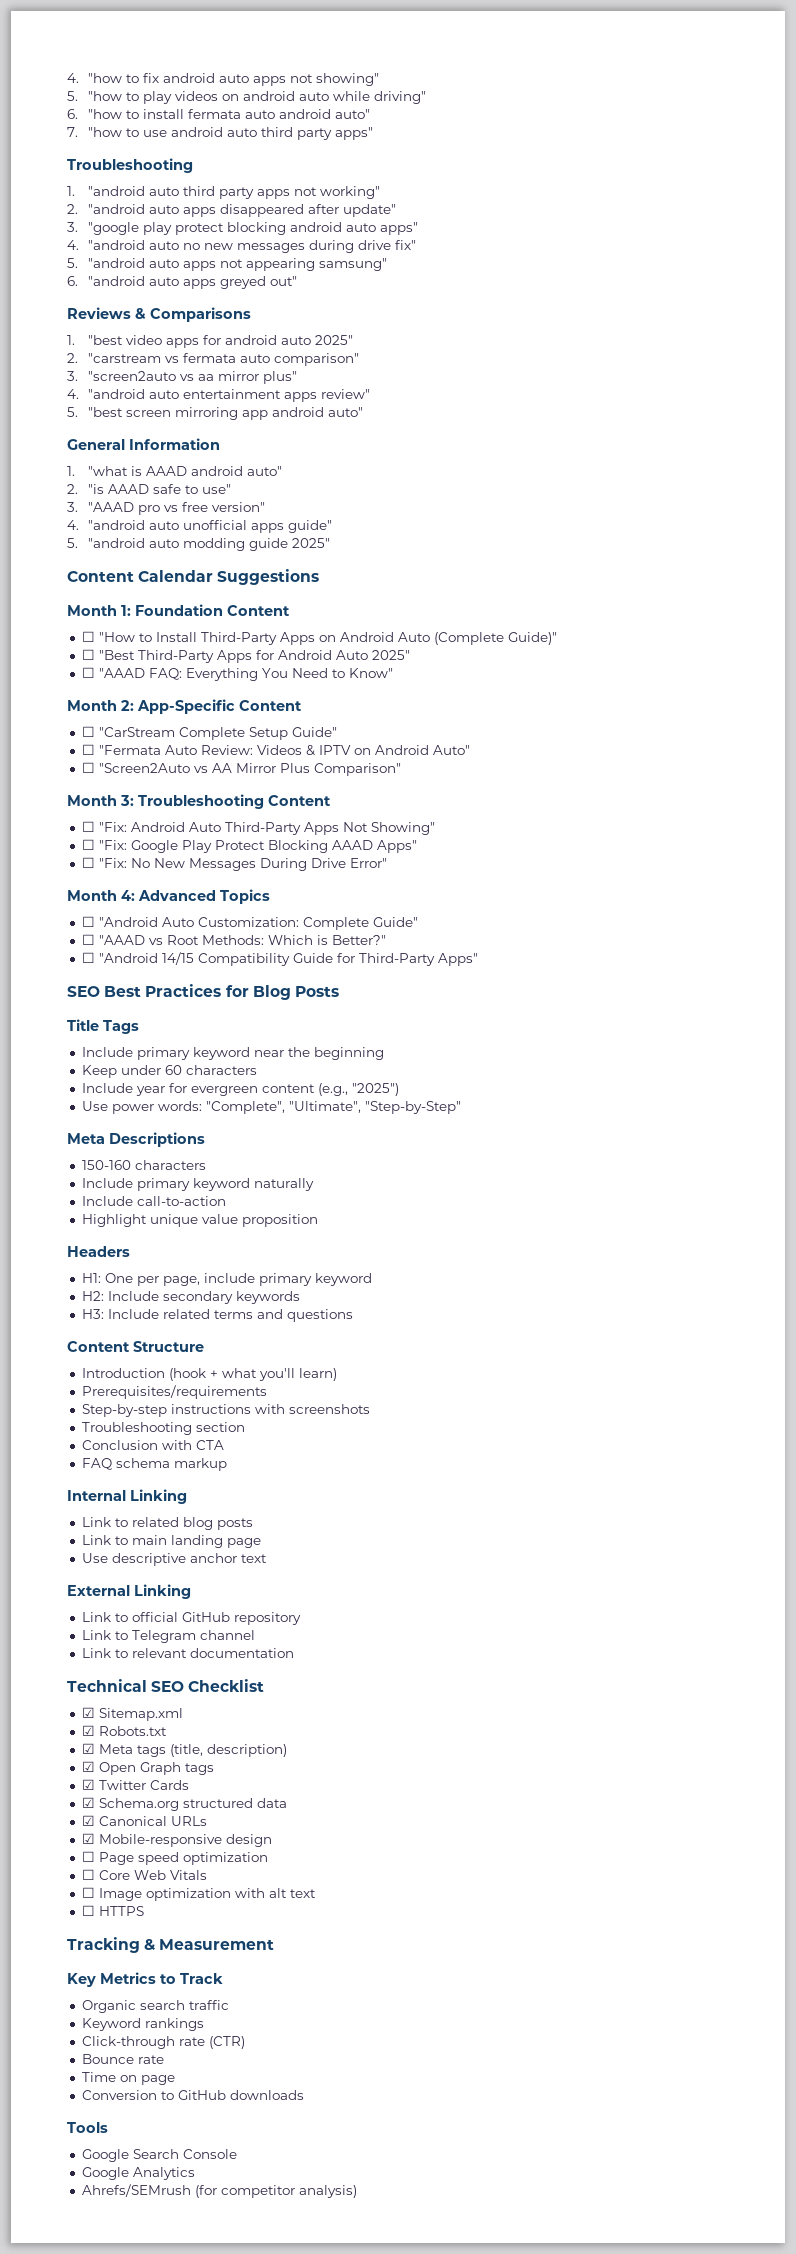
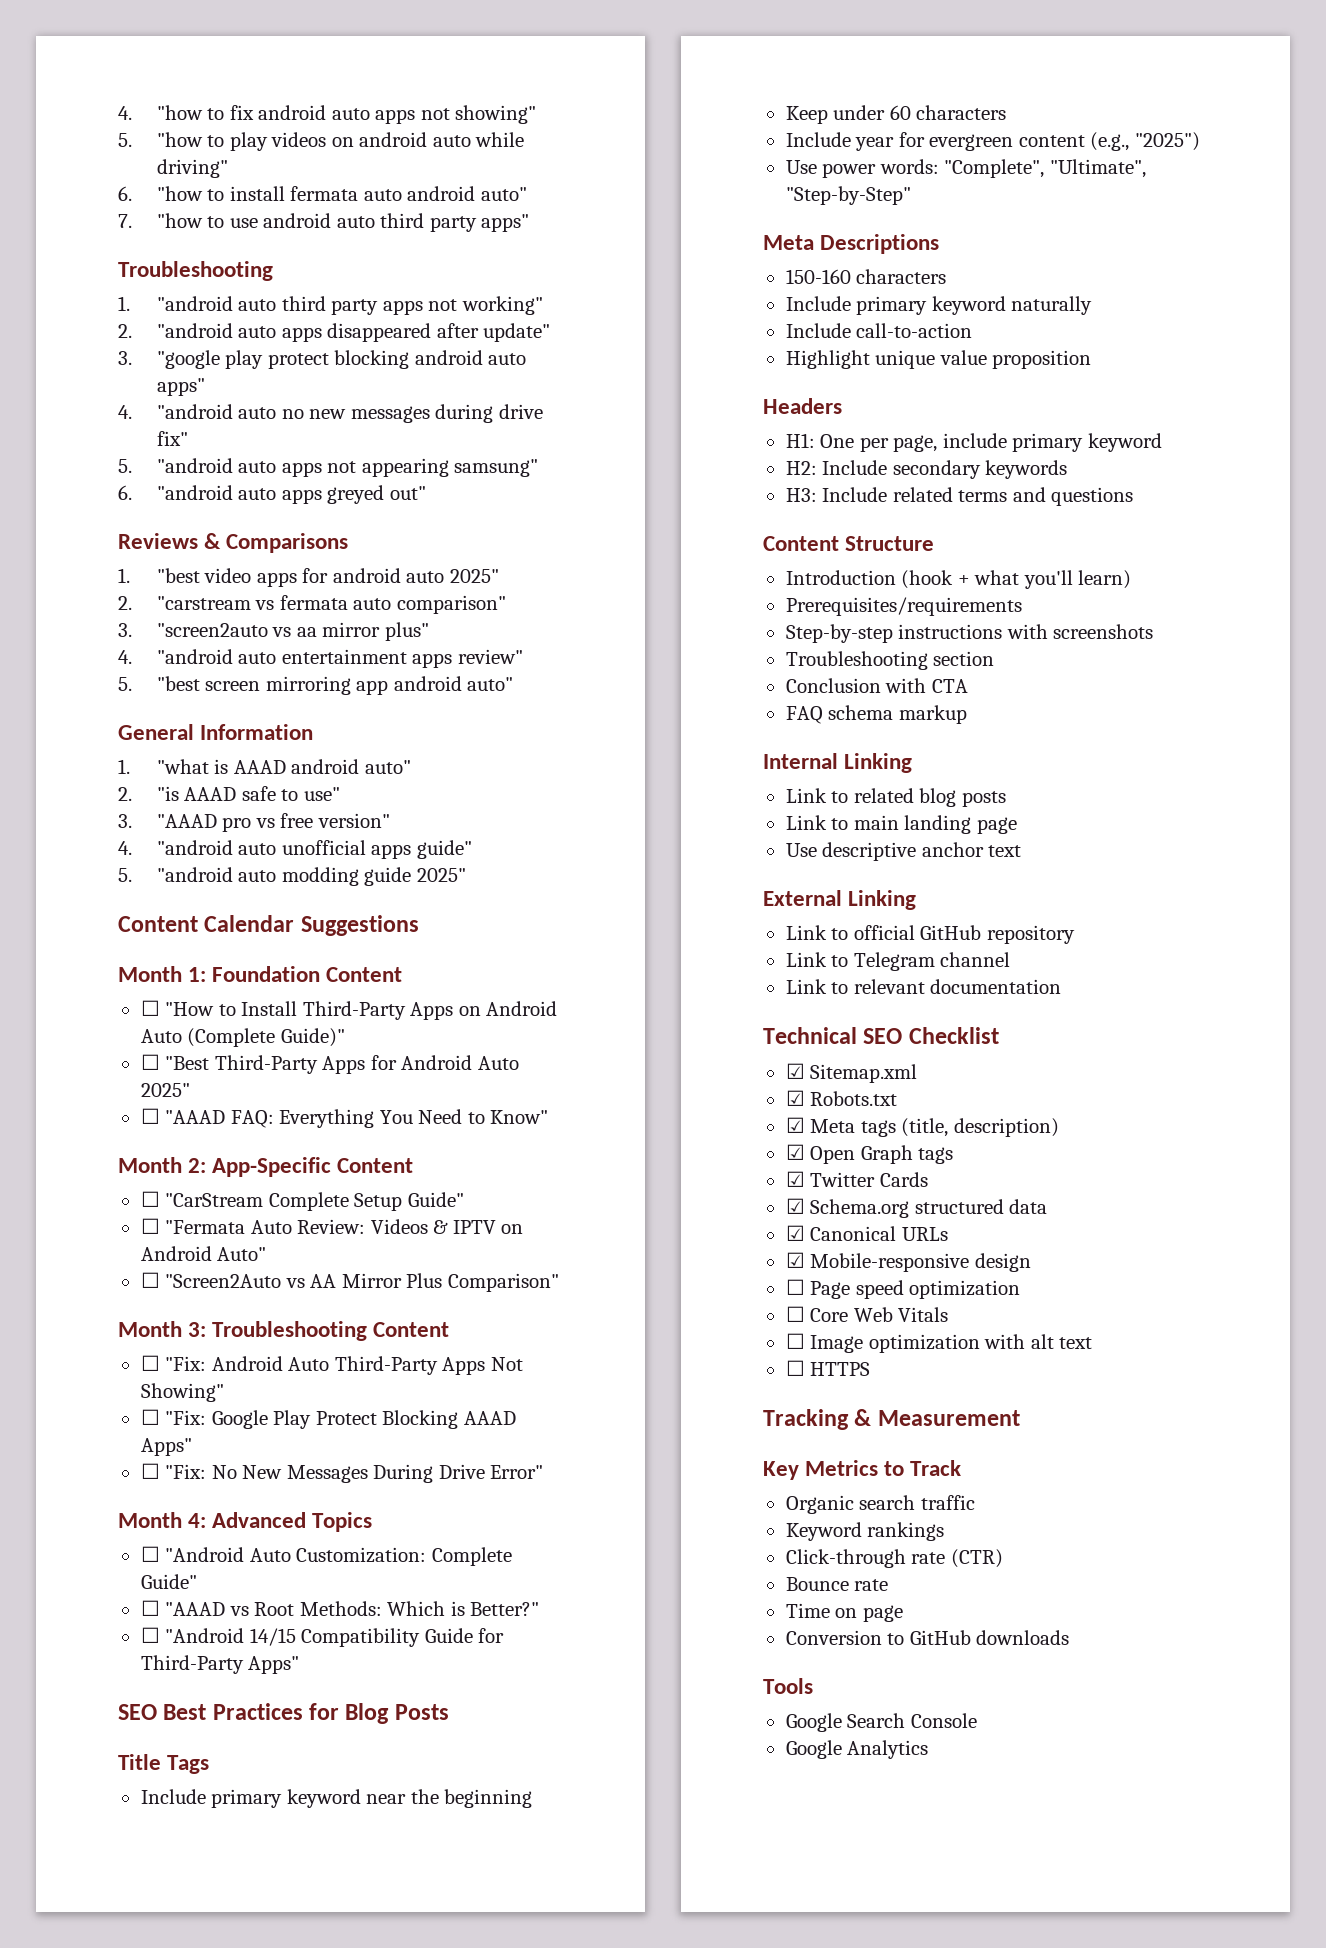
- Ahrefs/SEMrush (for competitor analysis)

